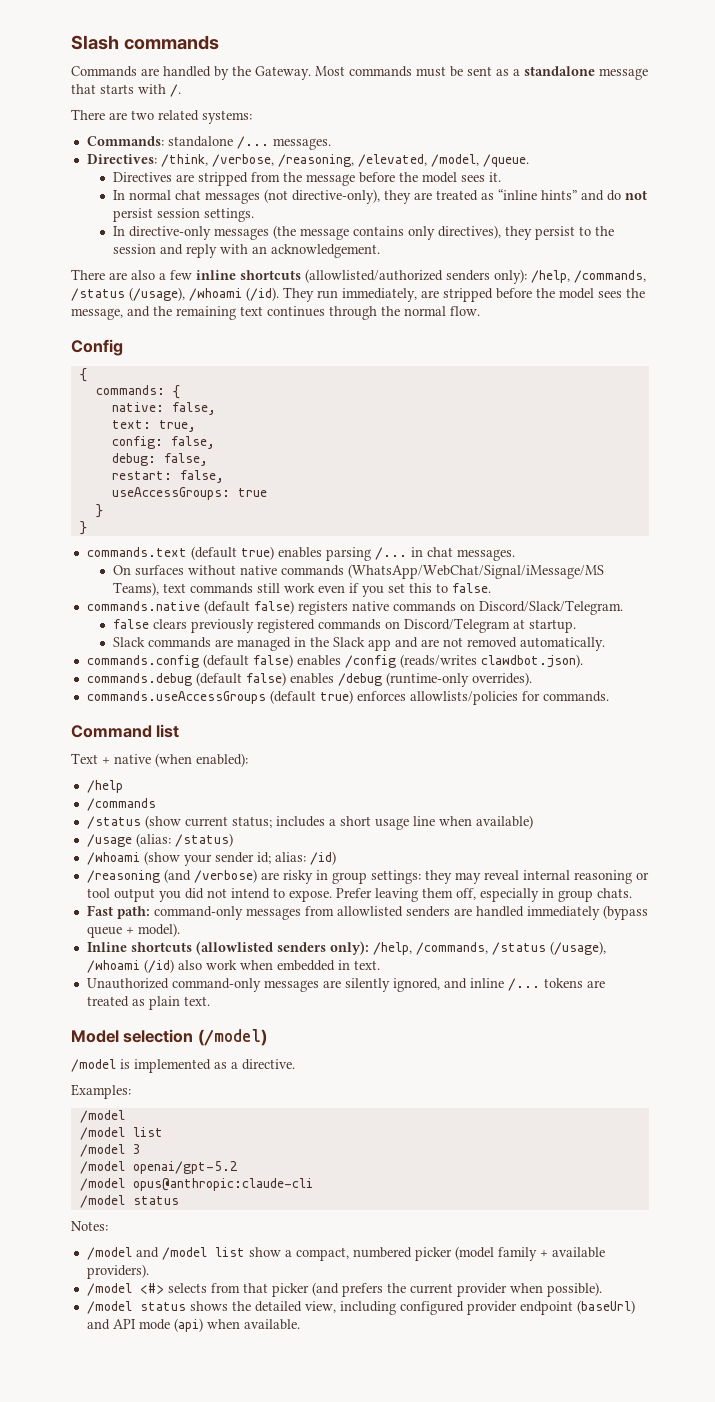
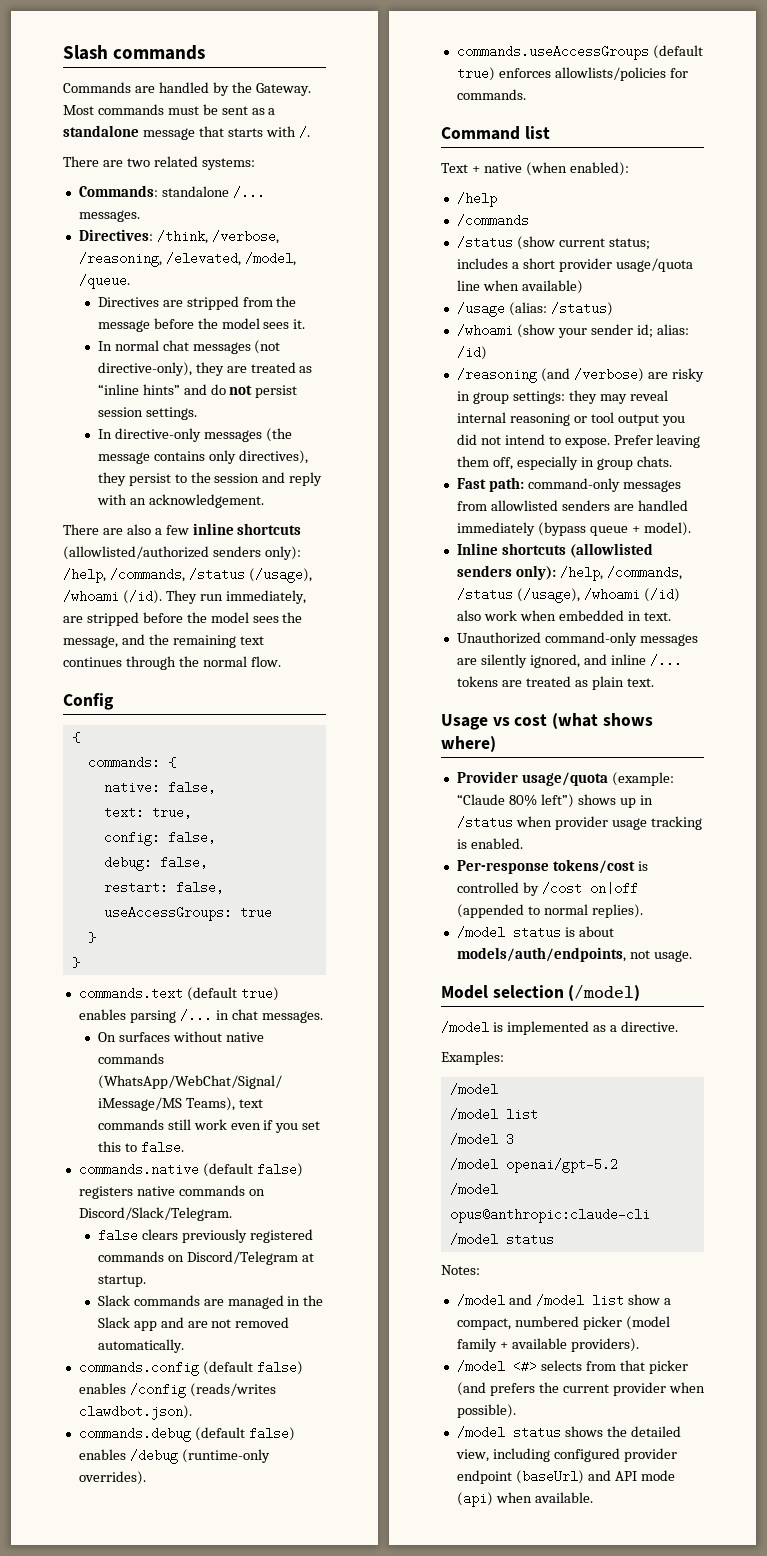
- /status (show current status; includes a short usage line when available)
+ /status (show current status; includes a short provider usage/quota line when available)
+ Usage vs cost (what shows where)
+ Provider usage/quota (example: “Claude 80% left”) shows up in /status when provider usage tracking is enabled.
+ Per-response tokens/cost is controlled by /cost on|off (appended to normal replies).
+ /model status is about models/auth/endpoints, not usage.

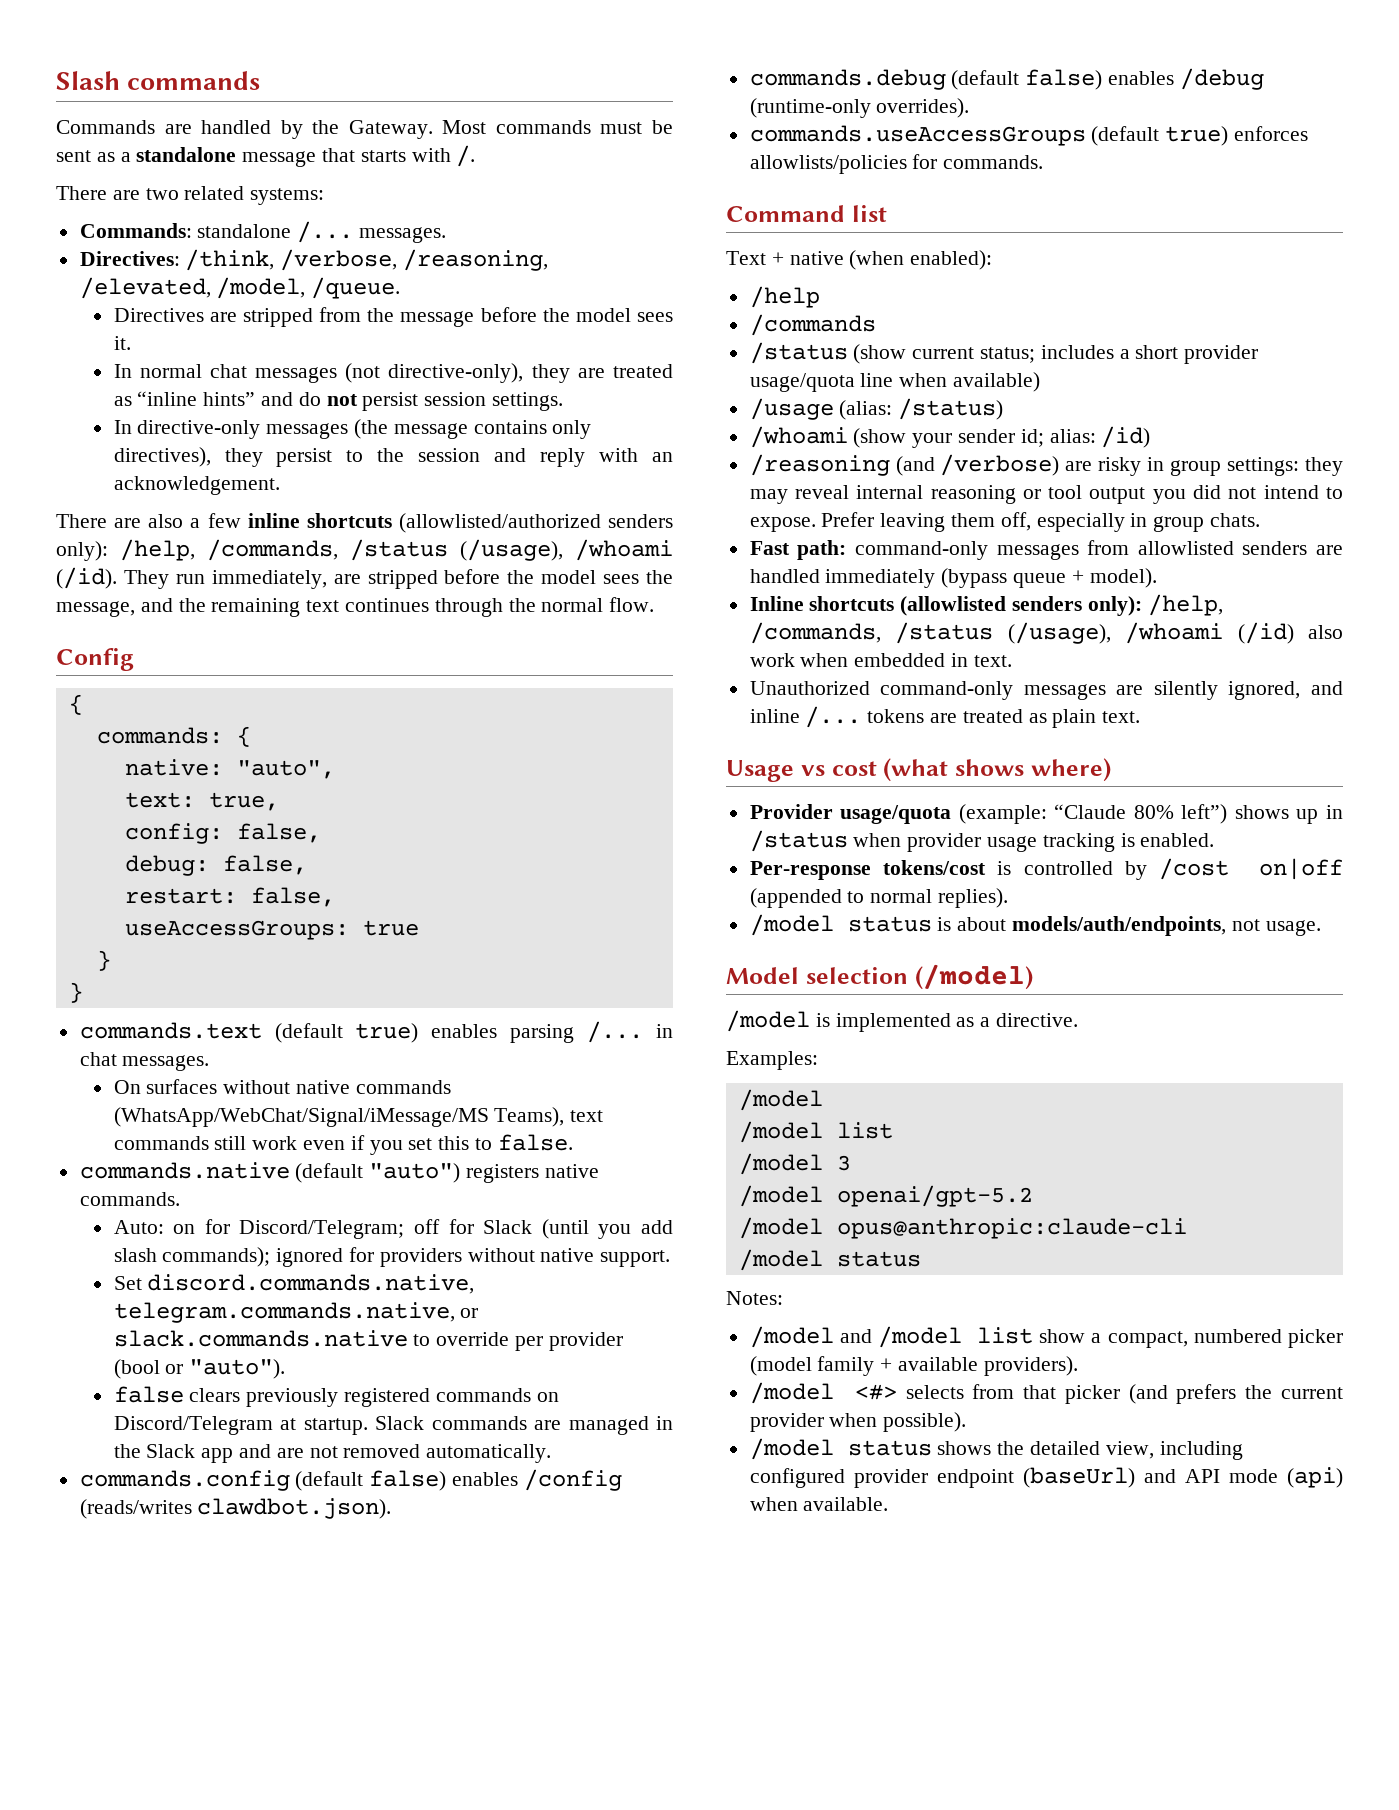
- native: false,
+ native: "auto",
- commands.native (default false) registers native commands on Discord/Slack/Telegram.
+ commands.native (default "auto") registers native commands.
+ Auto: on for Discord/Telegram; off for Slack (until you add slash commands); ignored for providers without native support.
+ Set discord.commands.native, telegram.commands.native, or slack.commands.native to override per provider (bool or "auto").
- false clears previously registered commands on Discord/Telegram at startup.
- Slack commands are managed in the Slack app and are not removed automatically.
+ false clears previously registered commands on Discord/Telegram at startup. Slack commands are managed in the Slack app and are not removed automatically.

